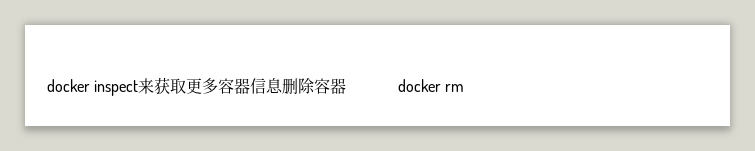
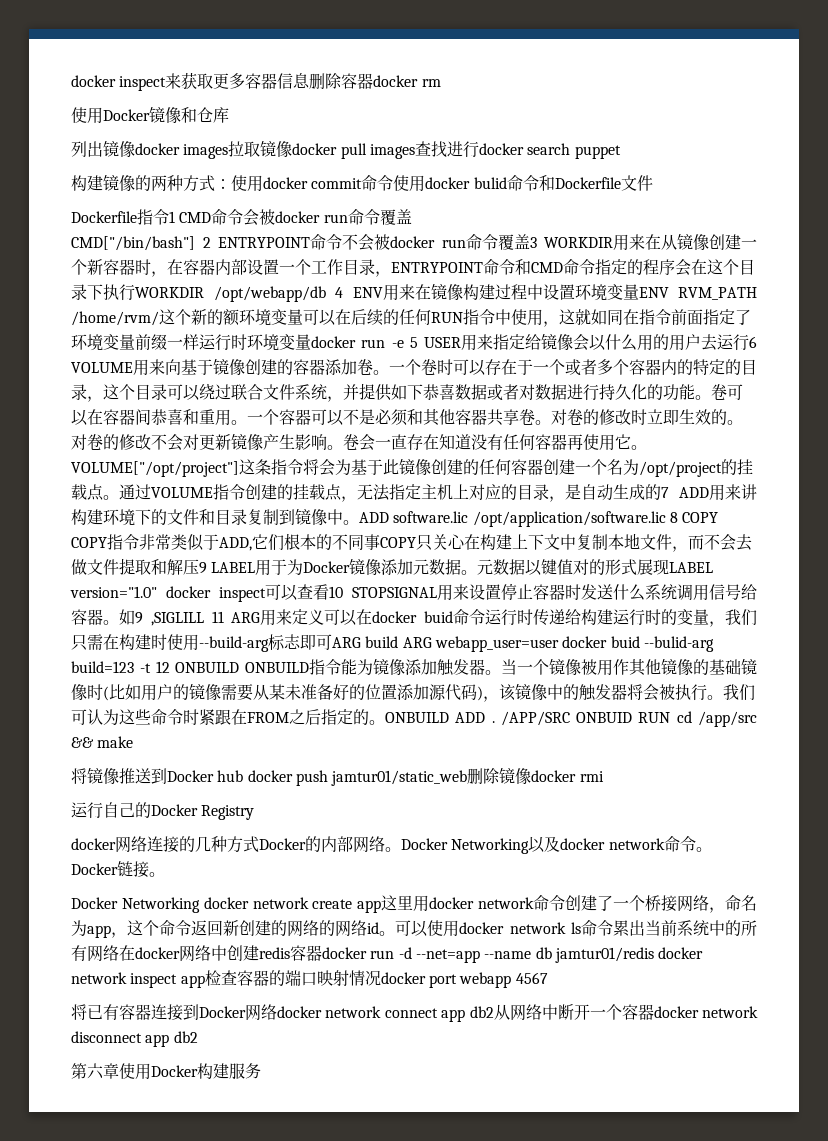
+ 使用Docker镜像和仓库
+ 列出镜像docker images拉取镜像docker pull images查找进行docker search puppet
+ 构建镜像的两种方式：使用docker commit命令使用docker bulid命令和Dockerfile文件
+ Dockerfile指令1 CMD命令会被docker run命令覆盖
+ CMD["/bin/bash"] 2 ENTRYPOINT命令不会被docker run命令覆盖3 WORKDIR用来在从镜像创建一个新容器时，在容器内部设置一个工作目录，ENTRYPOINT命令和CMD命令指定的程序会在这个目录下执行WORKDIR /opt/webapp/db 4 ENV用来在镜像构建过程中设置环境变量ENV RVM_PATH /home/rvm/这个新的额环境变量可以在后续的任何RUN指令中使用，这就如同在指令前面指定了环境变量前缀一样运行时环境变量docker run -e 5 USER用来指定给镜像会以什么用的用户去运行6 VOLUME用来向基于镜像创建的容器添加卷。一个卷时可以存在于一个或者多个容器内的特定的目录，这个目录可以绕过联合文件系统，并提供如下恭喜数据或者对数据进行持久化的功能。卷可以在容器间恭喜和重用。一个容器可以不是必须和其他容器共享卷。对卷的修改时立即生效的。对卷的修改不会对更新镜像产生影响。卷会一直存在知道没有任何容器再使用它。VOLUME["/opt/project"]这条指令将会为基于此镜像创建的任何容器创建一个名为/opt/project的挂载点。通过VOLUME指令创建的挂载点，无法指定主机上对应的目录，是自动生成的7 ADD用来讲构建环境下的文件和目录复制到镜像中。ADD software.lic /opt/application/software.lic 8 COPY COPY指令非常类似于ADD,它们根本的不同事COPY只关心在构建上下文中复制本地文件，而不会去做文件提取和解压9 LABEL用于为Docker镜像添加元数据。元数据以键值对的形式展现LABEL version="1.0" docker inspect可以查看10 STOPSIGNAL用来设置停止容器时发送什么系统调用信号给容器。如9 ,SIGLILL 11 ARG用来定义可以在docker buid命令运行时传递给构建运行时的变量，我们只需在构建时使用--build-arg标志即可ARG build ARG webapp_user=user docker buid --bulid-arg build=123 -t 12 ONBUILD ONBUILD指令能为镜像添加触发器。当一个镜像被用作其他镜像的基础镜像时(比如用户的镜像需要从某未准备好的位置添加源代码)，该镜像中的触发器将会被执行。我们可认为这些命令时紧跟在FROM之后指定的。ONBUILD ADD . /APP/SRC ONBUID RUN cd /app/src && make
+ 将镜像推送到Docker hub docker push jamtur01/static_web删除镜像docker rmi
+ 运行自己的Docker Registry
+ docker网络连接的几种方式Docker的内部网络。Docker Networking以及docker network命令。Docker链接。
+ Docker Networking docker network create app这里用docker network命令创建了一个桥接网络，命名为app，这个命令返回新创建的网络的网络id。可以使用docker network ls命令累出当前系统中的所有网络在docker网络中创建redis容器docker run -d --net=app --name db jamtur01/redis docker network inspect app检查容器的端口映射情况docker port webapp 4567
+ 将已有容器连接到Docker网络docker network connect app db2从网络中断开一个容器docker network disconnect app db2
+ 第六章使用Docker构建服务

